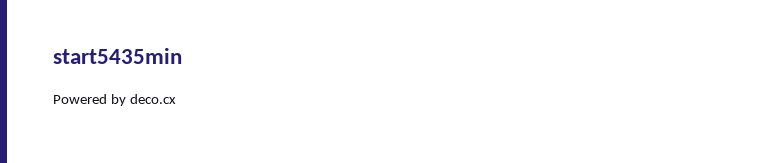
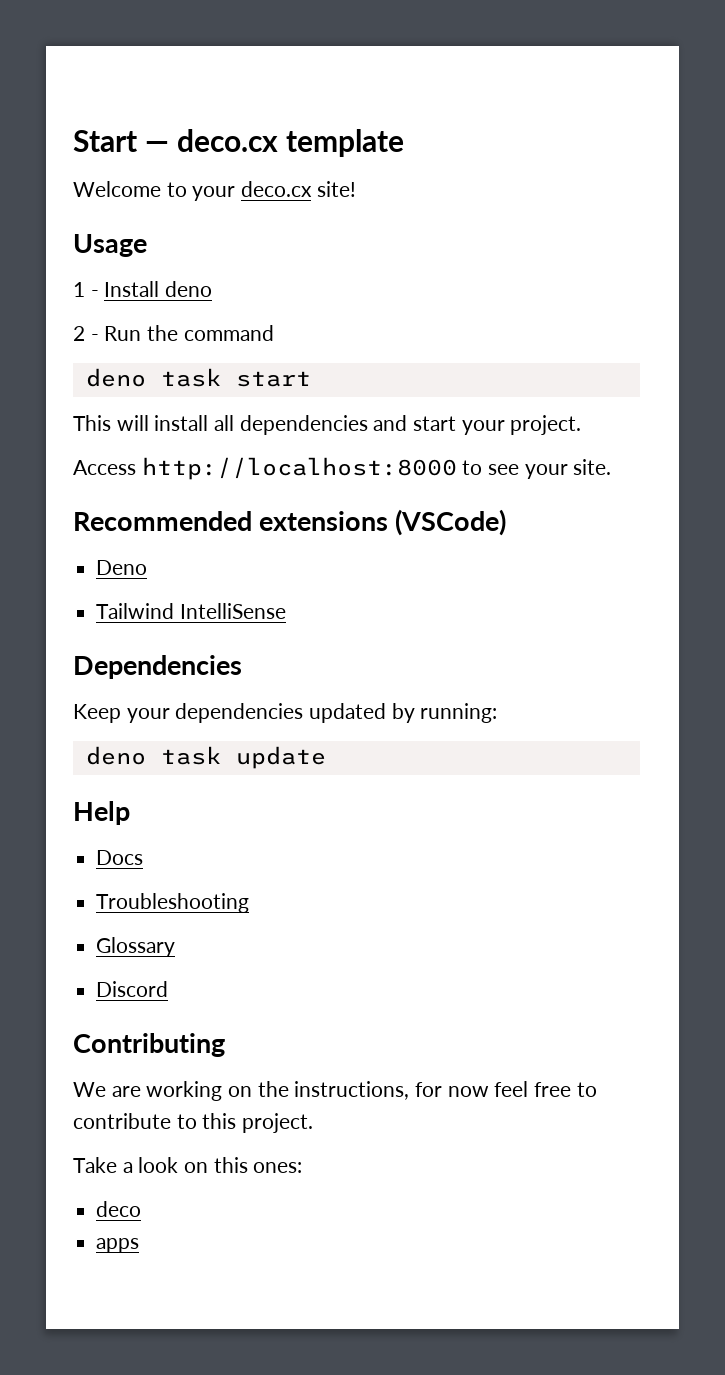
- start5435min
- Powered by deco.cx
+ Start — deco.cx template
+ Welcome to your deco.cx site!
+ Usage
+ 1 - Install deno
+ 2 - Run the command
+ deno task start
+ This will install all dependencies and start your project.
+ Access http://localhost:8000 to see your site.
+ Recommended extensions (VSCode)
+ Deno
+ Tailwind IntelliSense
+ Dependencies
+ Keep your dependencies updated by running:
+ deno task update
+ Help
+ Docs
+ Troubleshooting
+ Glossary
+ Discord
+ Contributing
+ We are working on the instructions, for now feel free to contribute to this project.
+ Take a look on this ones:
+ deco
+ apps

